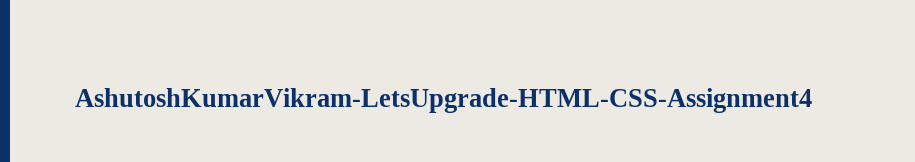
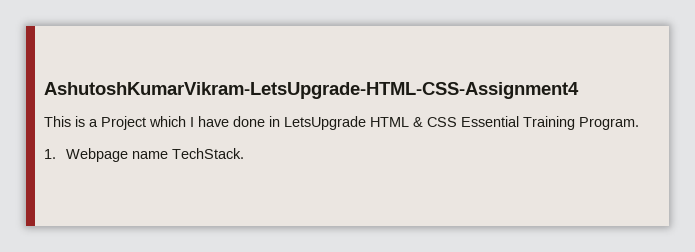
+ This is a Project which I have done in LetsUpgrade HTML & CSS Essential Training Program.
+ 1. Webpage name TechStack.

